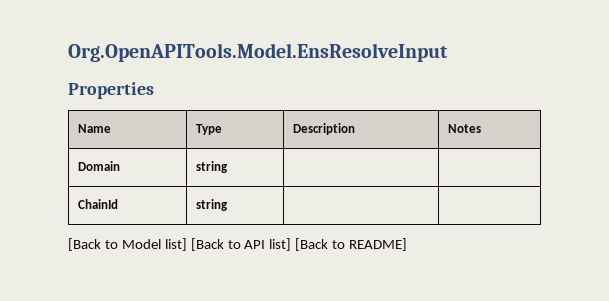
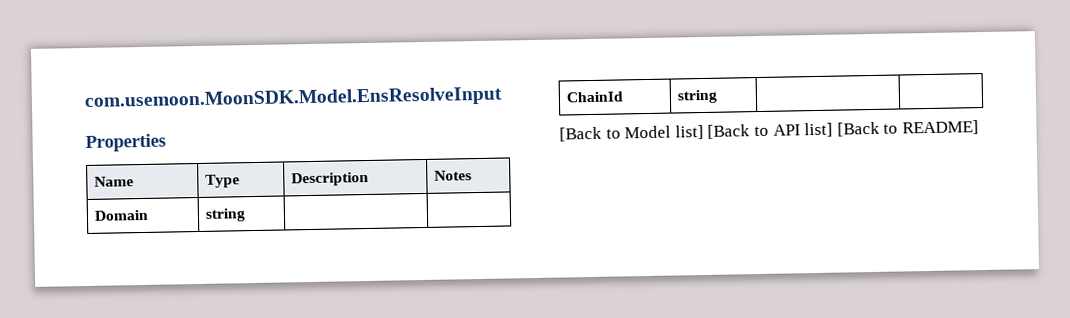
- Org.OpenAPITools.Model.EnsResolveInput
+ com.usemoon.MoonSDK.Model.EnsResolveInput

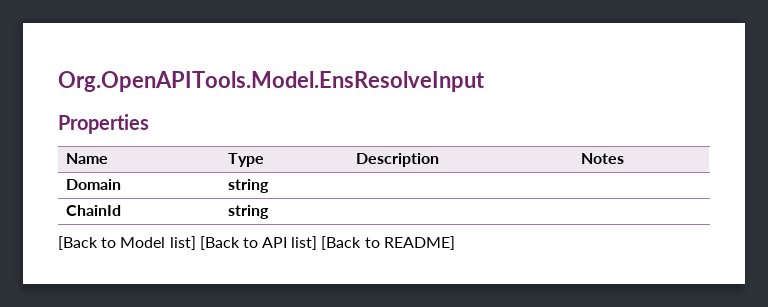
- com.usemoon.MoonSDK.Model.EnsResolveInput
+ Org.OpenAPITools.Model.EnsResolveInput

